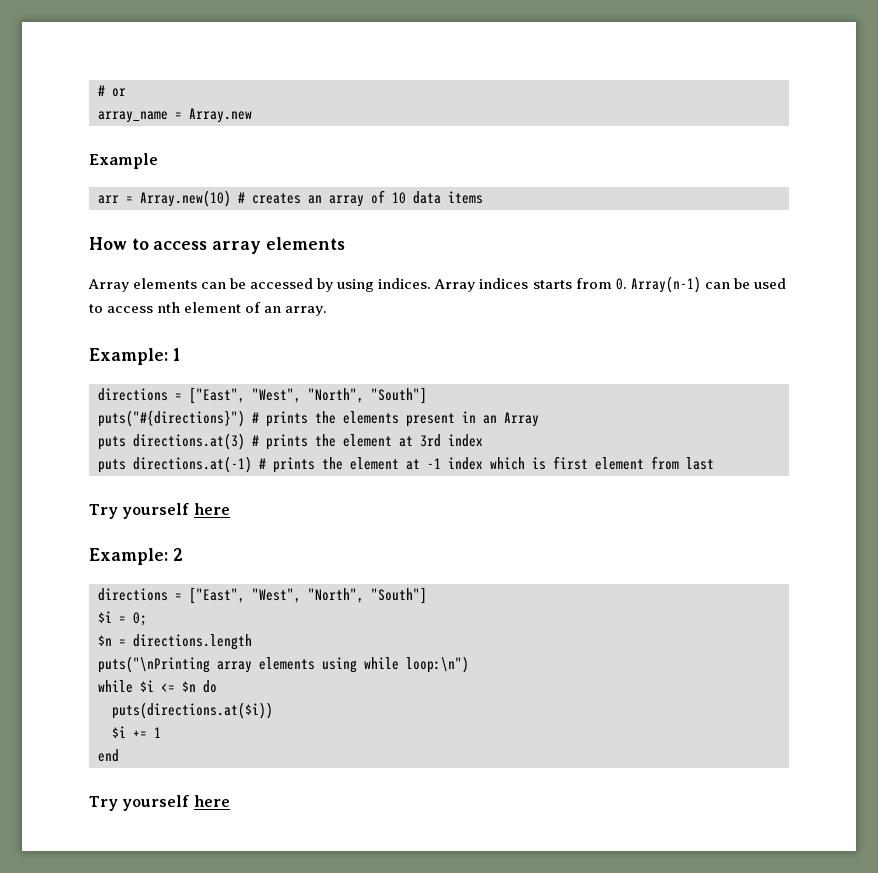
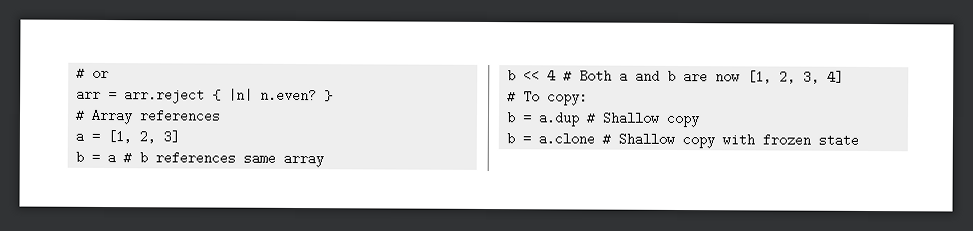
- array_name = Array.new
- Example
- arr = Array.new(10) # creates an array of 10 data items
- How to access array elements
- Array elements can be accessed by using indices. Array indices starts from 0. Array(n-1) can be used to access nth element of an array.
- Example: 1
- directions = ["East", "West", "North", "South"]
- puts("#{directions}") # prints the elements present in an Array
- puts directions.at(3) # prints the element at 3rd index
- puts directions.at(-1) # prints the element at -1 index which is first element from last
- Try yourself here
- Example: 2
- directions = ["East", "West", "North", "South"]
- $i = 0;
- $n = directions.length
- puts("\nPrinting array elements using while loop:\n")
- while $i <= $n do
- puts(directions.at($i))
- $i += 1
- end
- Try yourself here
+ arr = arr.reject { |n| n.even? }
+ # Array references
+ a = [1, 2, 3]
+ b = a # b references same array
+ b << 4 # Both a and b are now [1, 2, 3, 4]
+ # To copy:
+ b = a.dup # Shallow copy
+ b = a.clone # Shallow copy with frozen state

